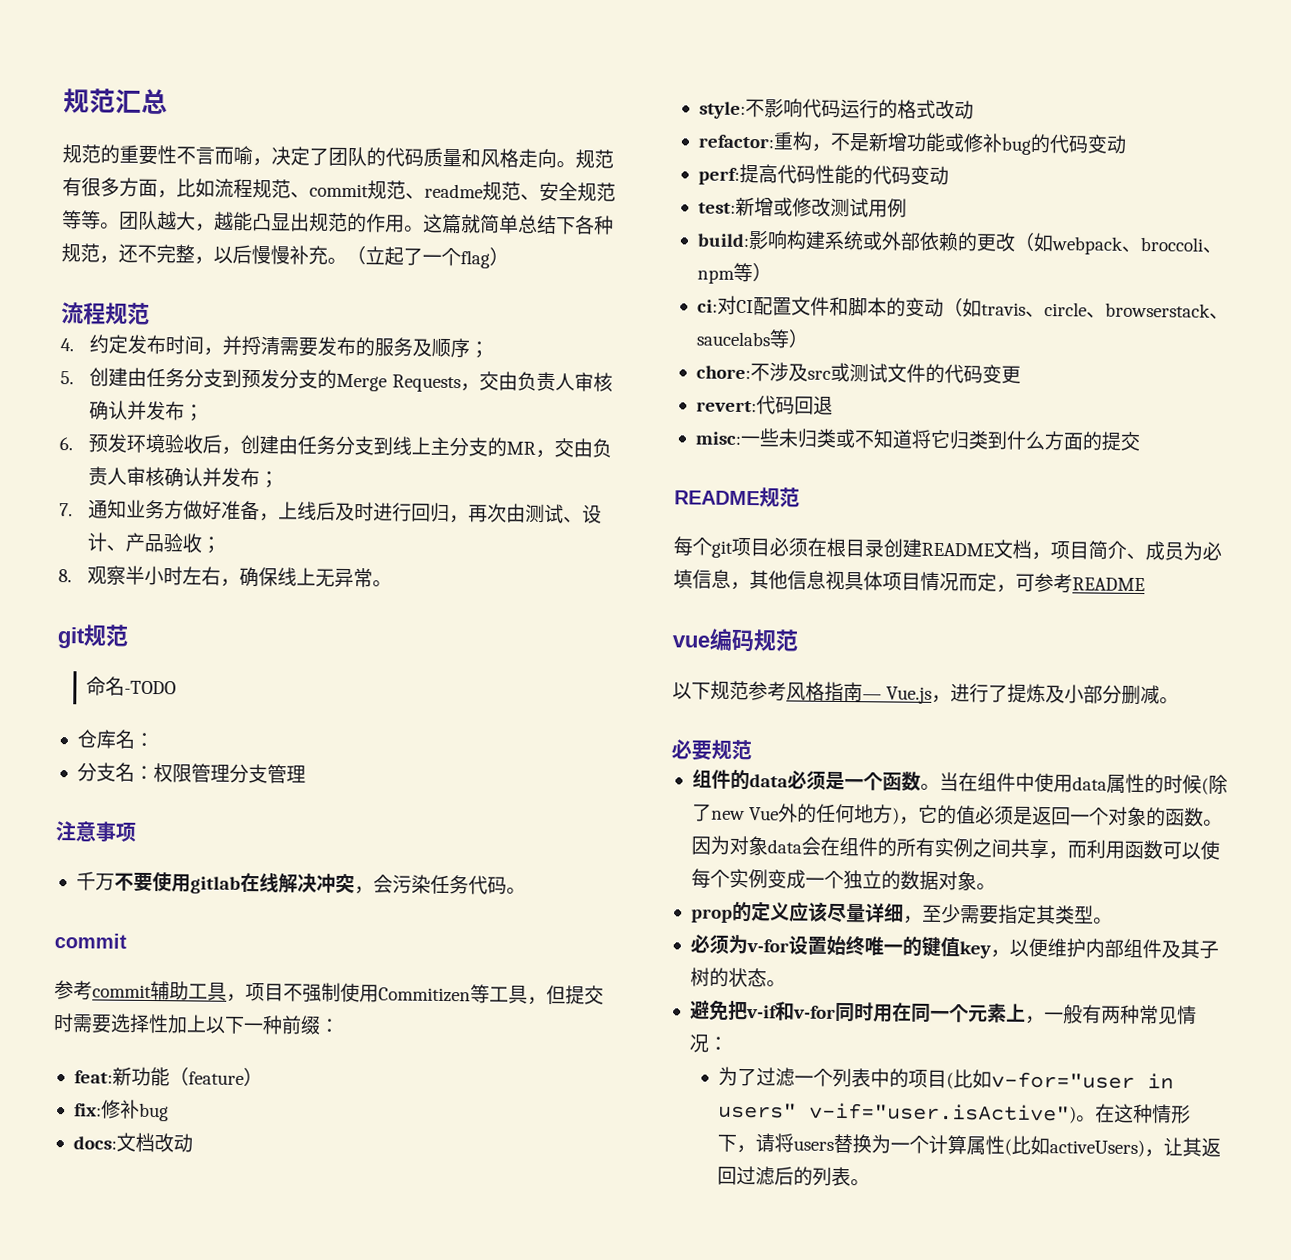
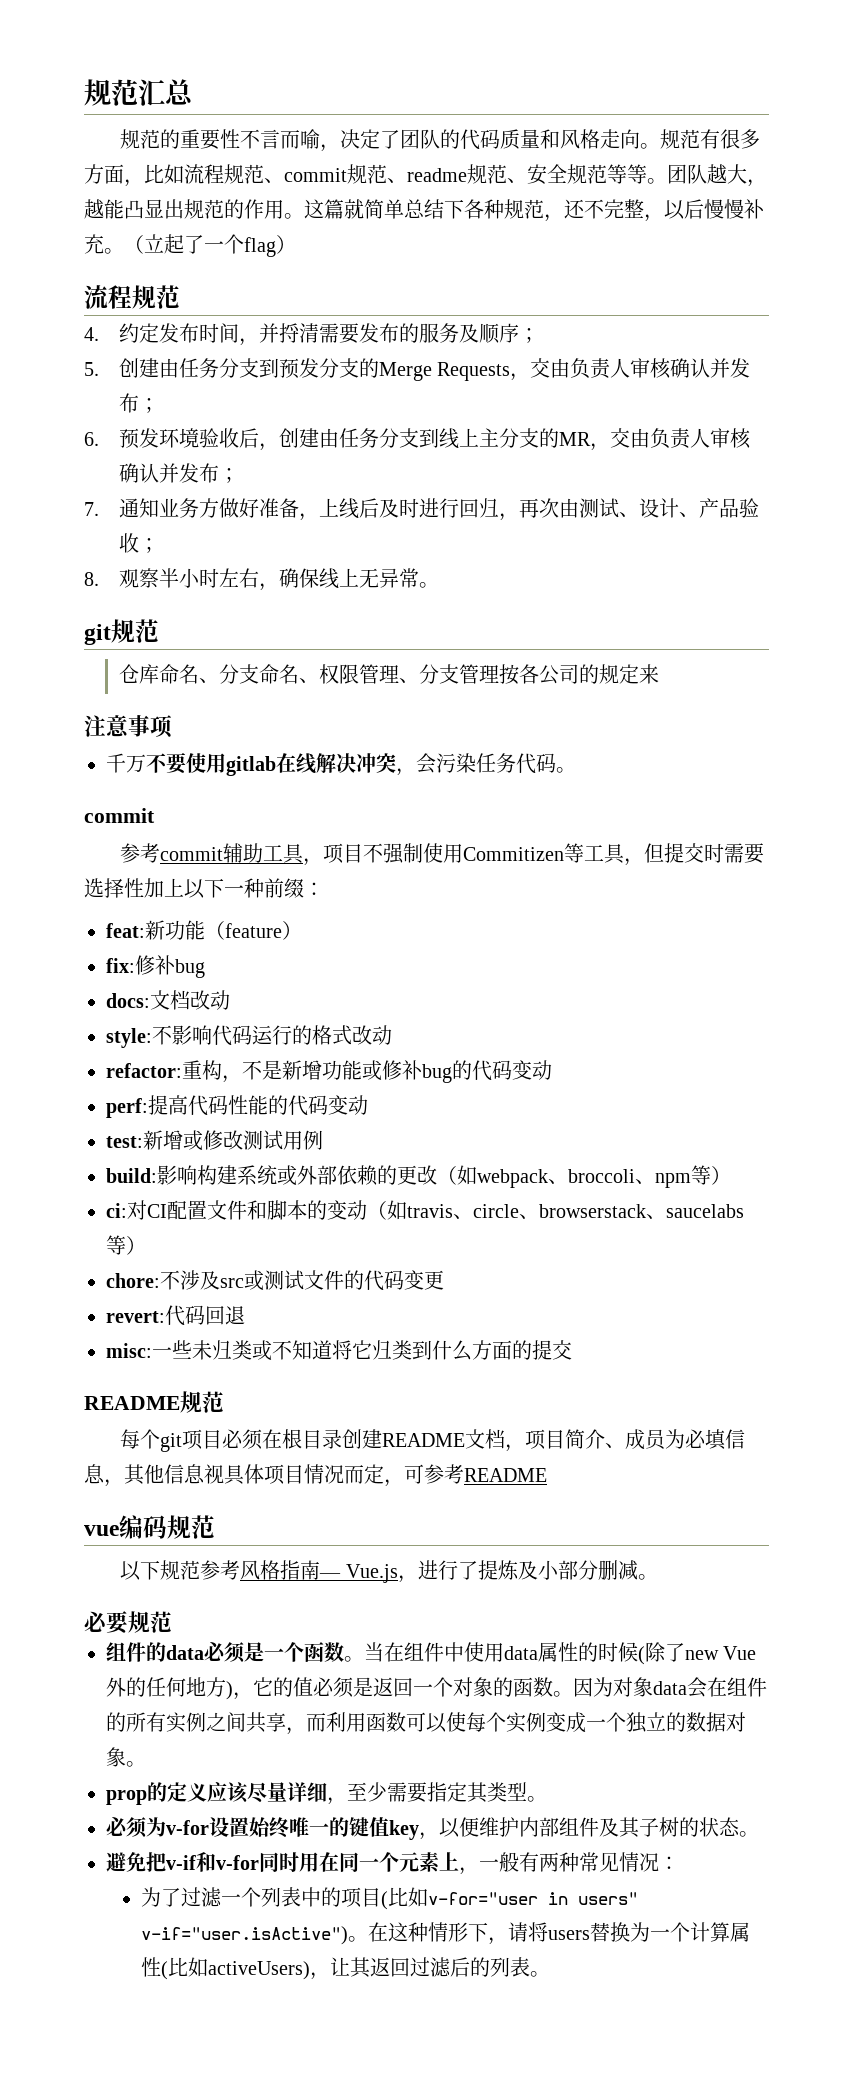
- 命名-TODO
- 仓库名：
- 分支名：权限管理分支管理
+ 仓库命名、分支命名、权限管理、分支管理按各公司的规定来

